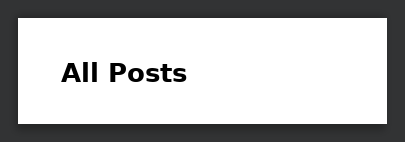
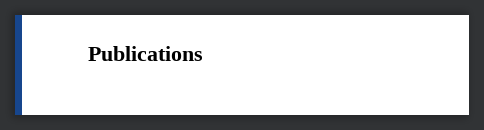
- All Posts
+ Publications

